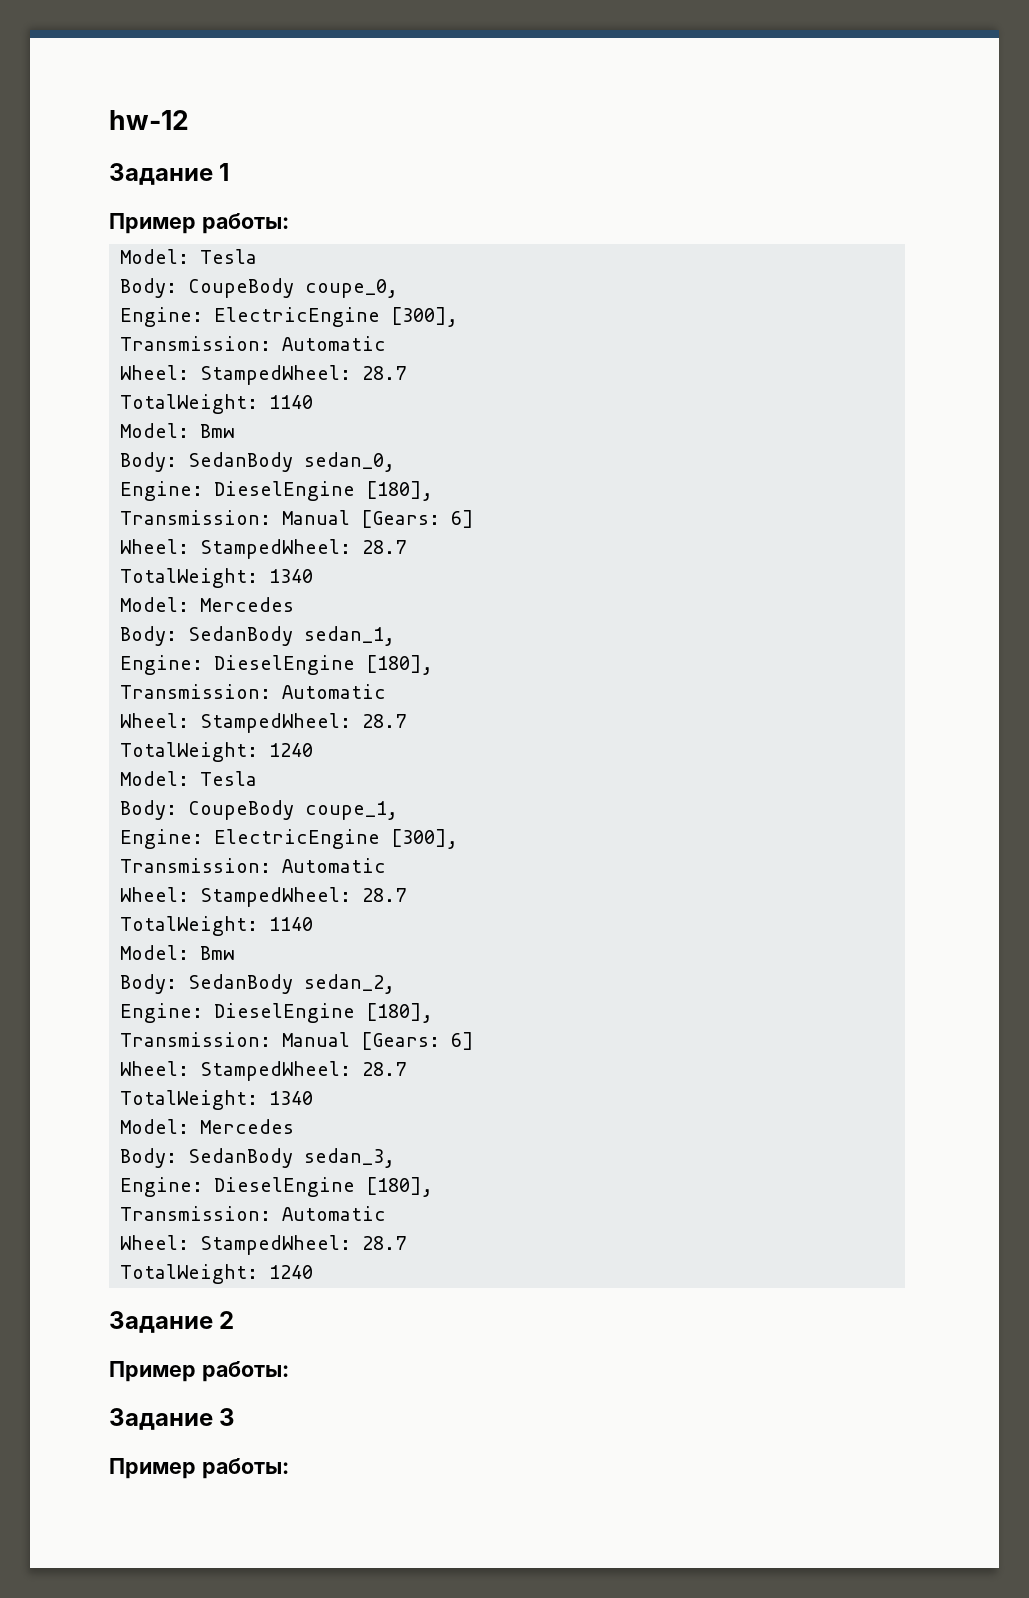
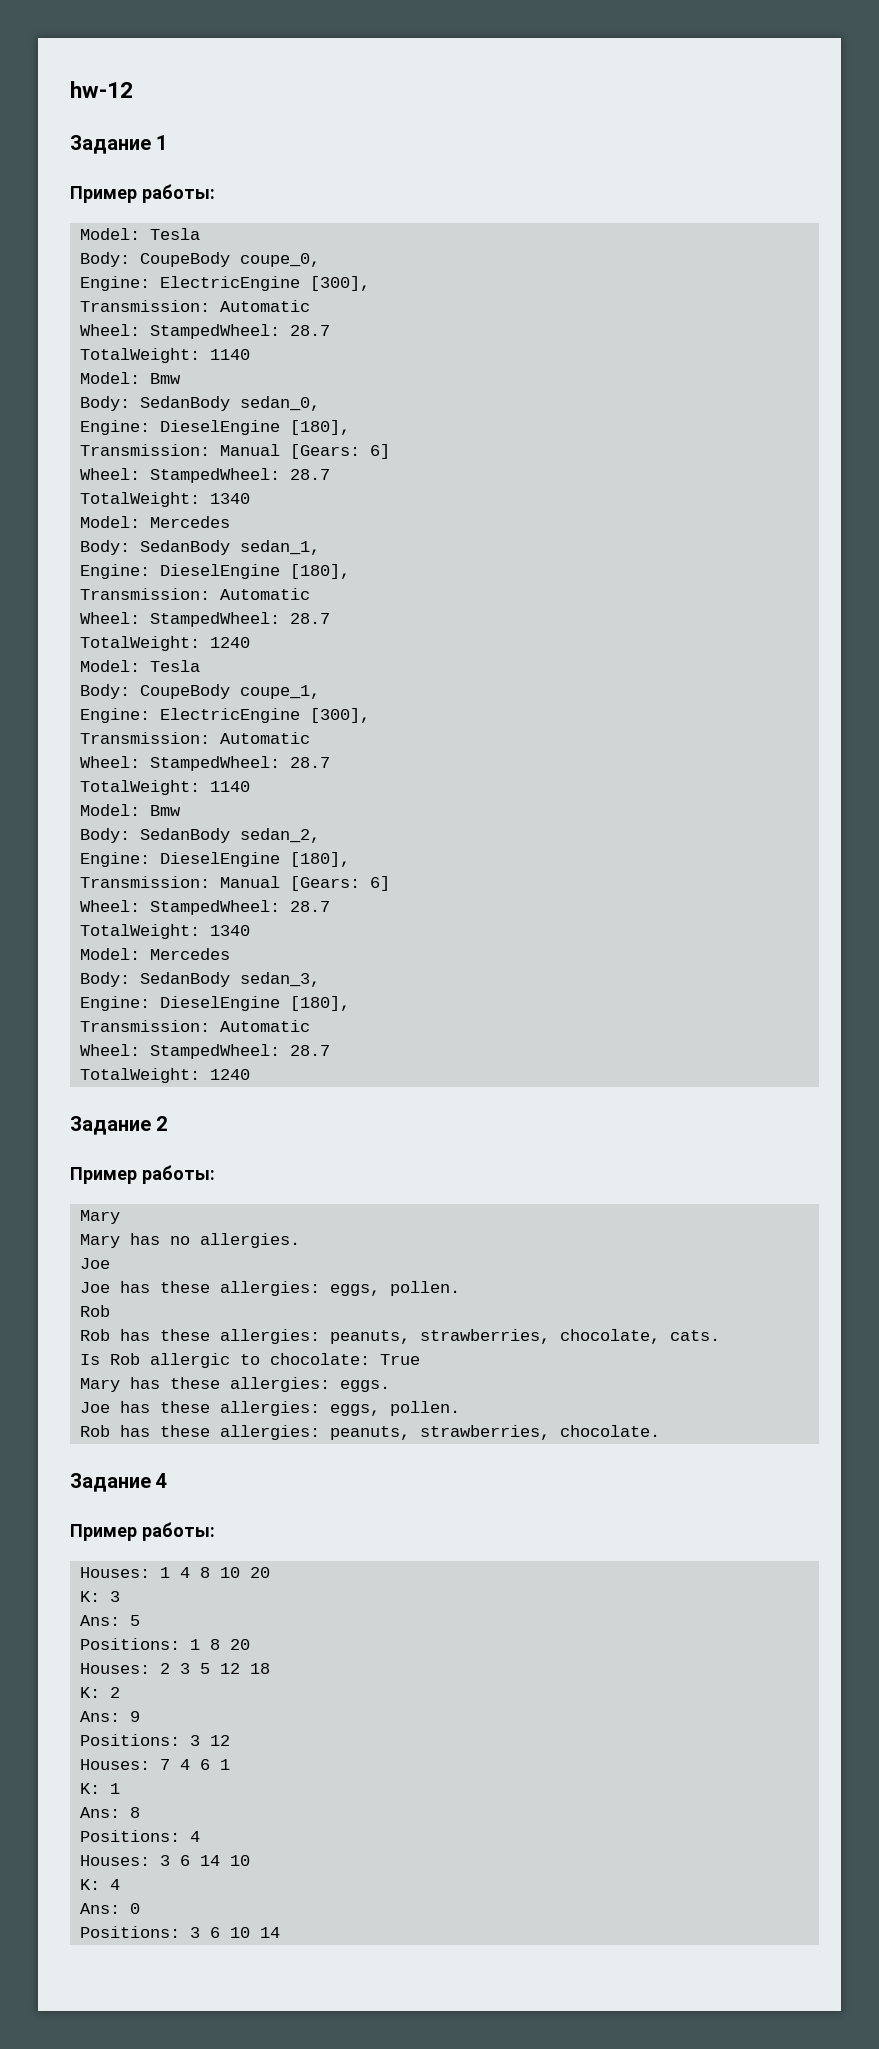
  Задание 2
  Пример работы:
- Задание 3
+ Mary
+ Mary has no allergies.
+ Joe
+ Joe has these allergies: eggs, pollen.
+ Rob
+ Rob has these allergies: peanuts, strawberries, chocolate, cats.
+ Is Rob allergic to chocolate: True
+ Mary has these allergies: eggs.
+ Joe has these allergies: eggs, pollen.
+ Rob has these allergies: peanuts, strawberries, chocolate.
+ Задание 4
  Пример работы:
+ Houses: 1 4 8 10 20
+ K: 3
+ Ans: 5
+ Positions: 1 8 20
+ Houses: 2 3 5 12 18
+ K: 2
+ Ans: 9
+ Positions: 3 12
+ Houses: 7 4 6 1
+ K: 1
+ Ans: 8
+ Positions: 4
+ Houses: 3 6 14 10
+ K: 4
+ Ans: 0
+ Positions: 3 6 10 14

